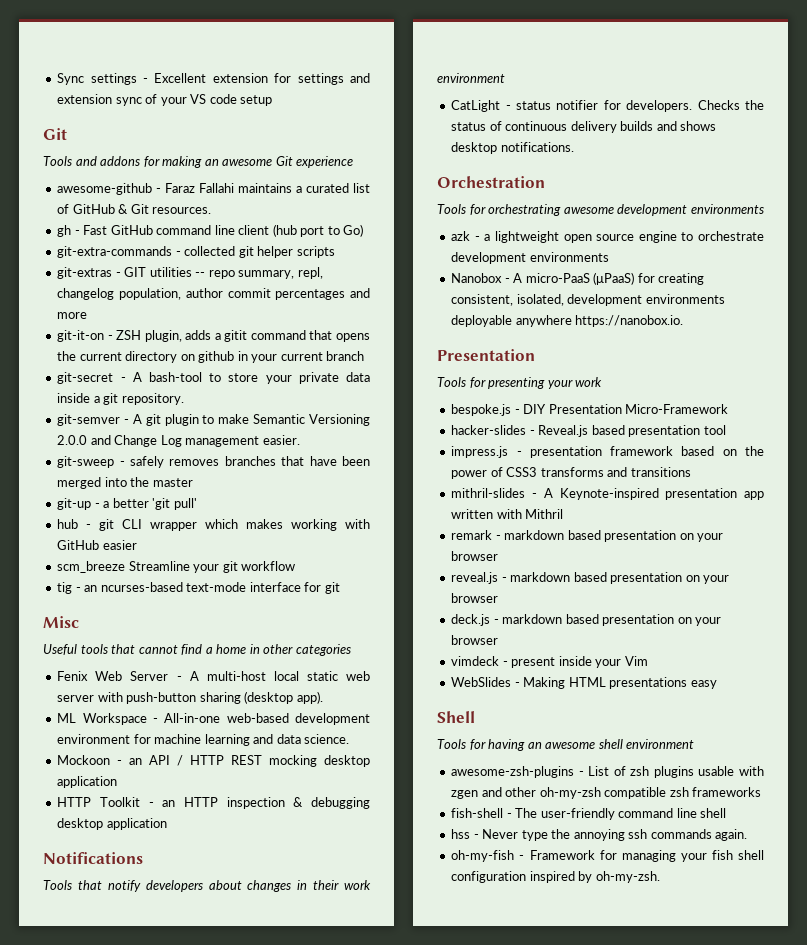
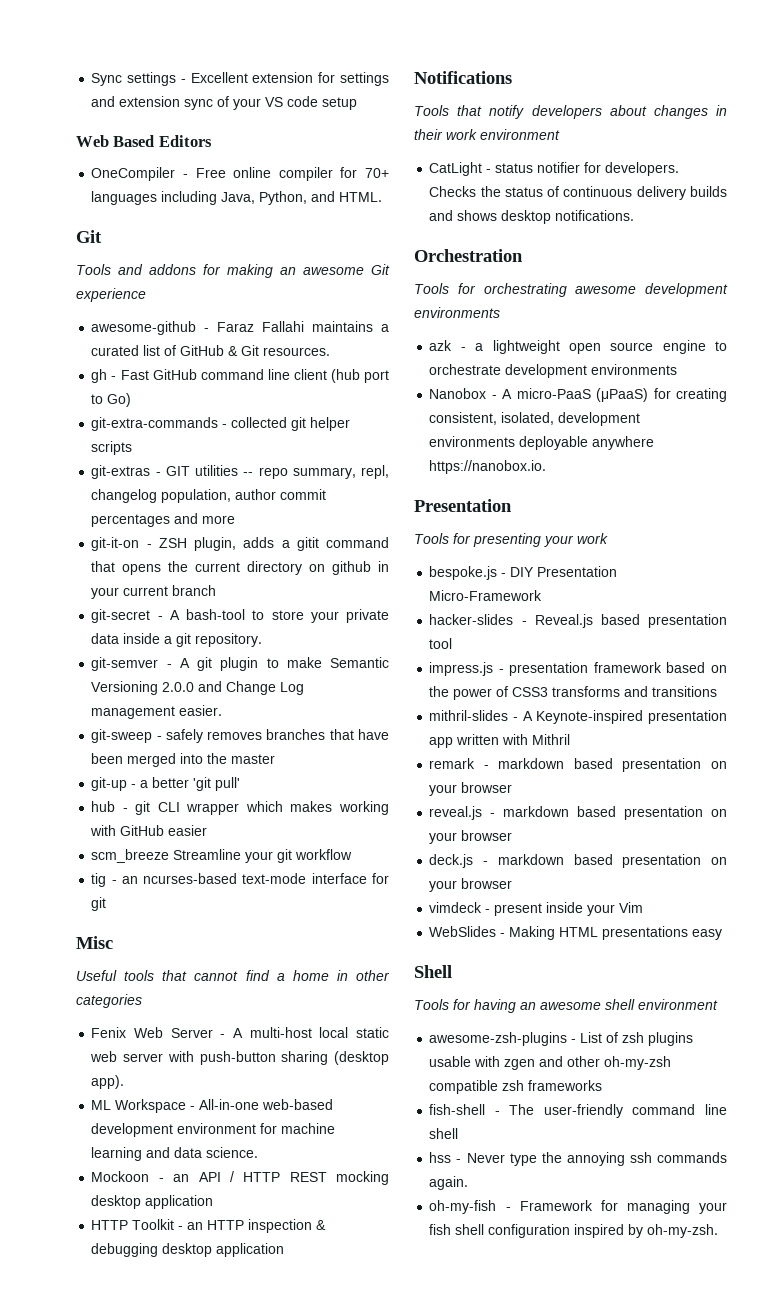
+ Web Based Editors
+ OneCompiler - Free online compiler for 70+ languages including Java, Python, and HTML.

